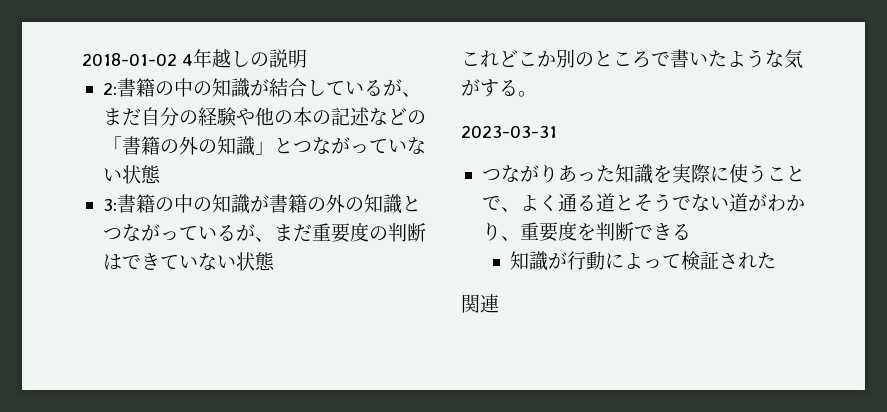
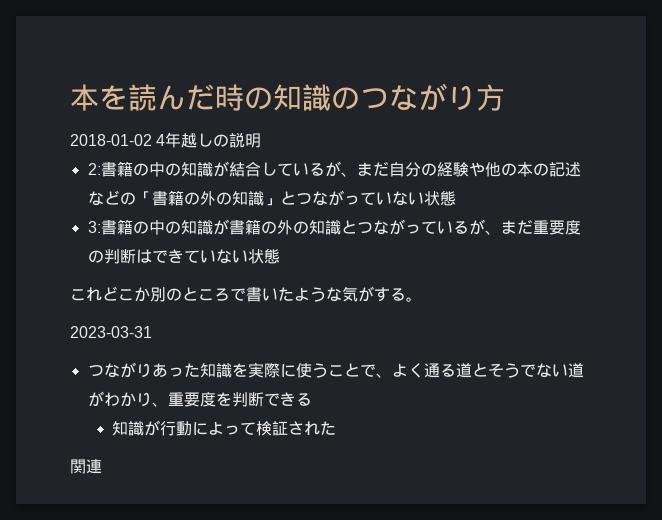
+ 本を読んだ時の知識のつながり方

